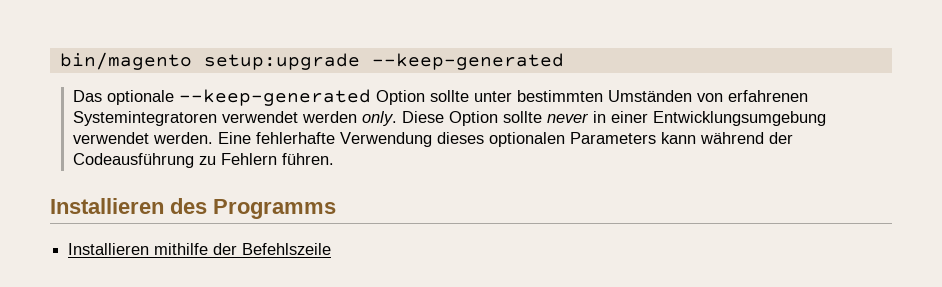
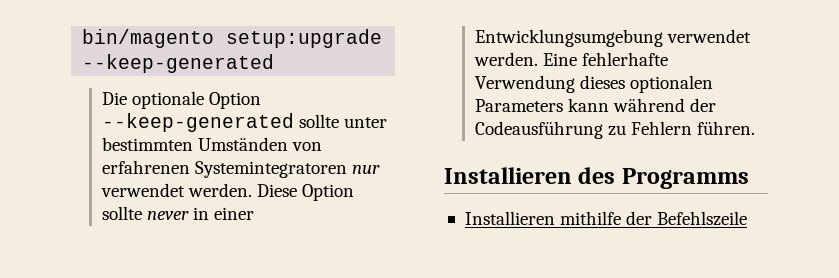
- Das optionale --keep-generated Option sollte unter bestimmten Umständen von erfahrenen Systemintegratoren verwendet werden only.
+ Die optionale Option --keep-generated sollte unter bestimmten Umständen von erfahrenen Systemintegratoren nur verwendet werden.

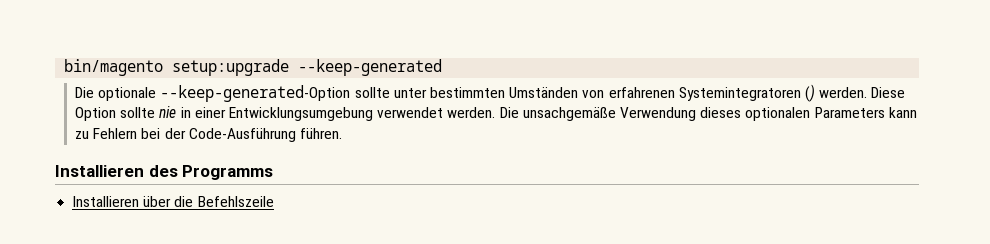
- Die optionale Option --keep-generated sollte unter bestimmten Umständen von erfahrenen Systemintegratoren nur verwendet werden.
+ Die optionale --keep-generated-Option sollte unter bestimmten Umständen von erfahrenen Systemintegratoren () werden.
- Diese Option sollte never in einer Entwicklungsumgebung verwendet werden.
+ Diese Option sollte nie in einer Entwicklungsumgebung verwendet werden.
- Eine fehlerhafte Verwendung dieses optionalen Parameters kann während der Codeausführung zu Fehlern führen.
+ Die unsachgemäße Verwendung dieses optionalen Parameters kann zu Fehlern bei der Code-Ausführung führen.
- Installieren mithilfe der Befehlszeile
+ Installieren über die Befehlszeile

